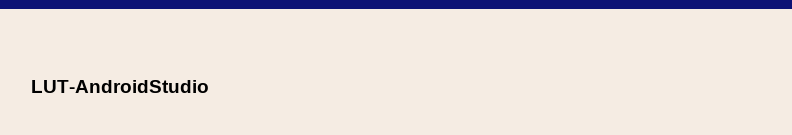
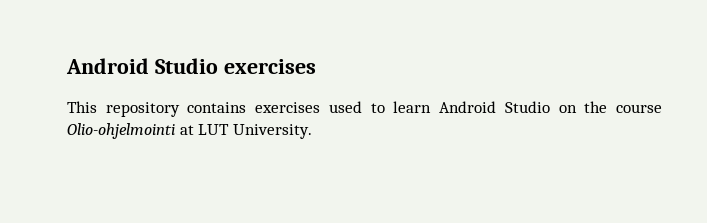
- LUT-AndroidStudio
+ Android Studio exercises
+ This repository contains exercises used to learn Android Studio on the course Olio-ohjelmointi at LUT University.

